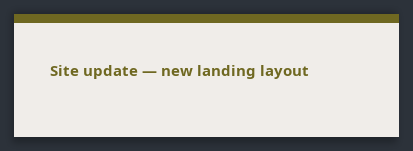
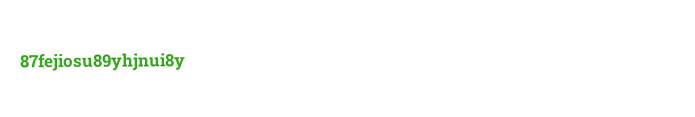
- Site update — new landing layout
+ 87fejiosu89yhjnui8y

